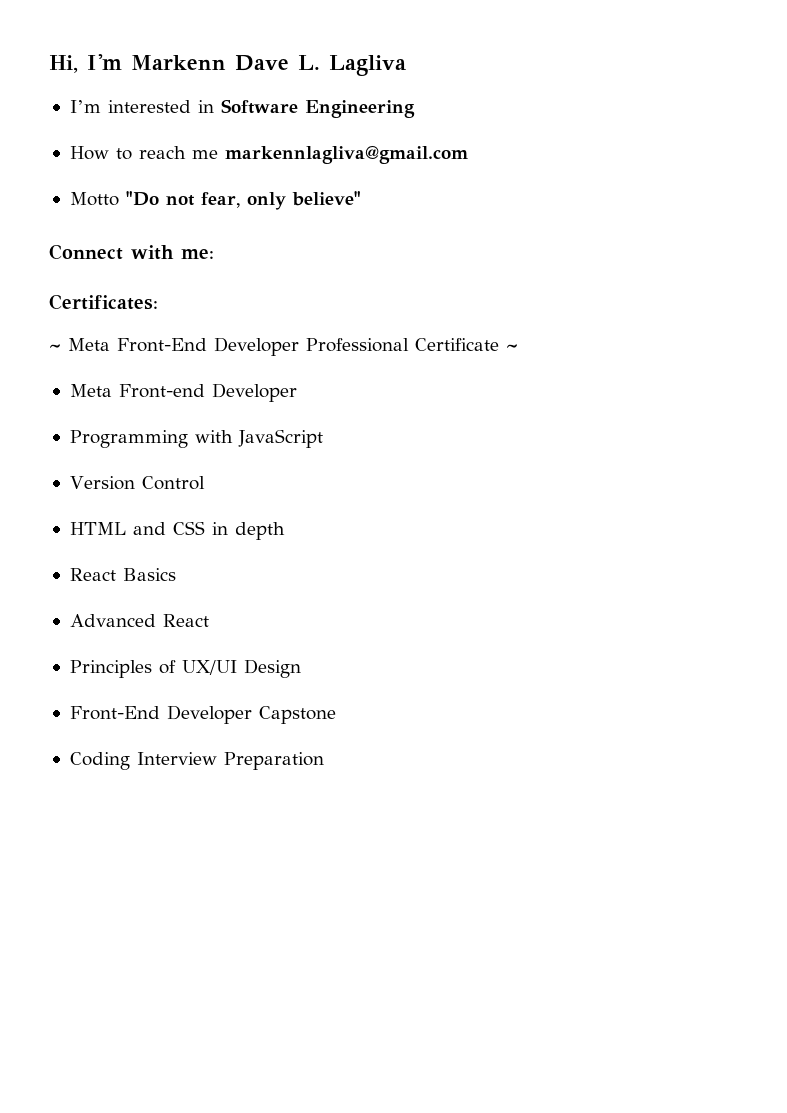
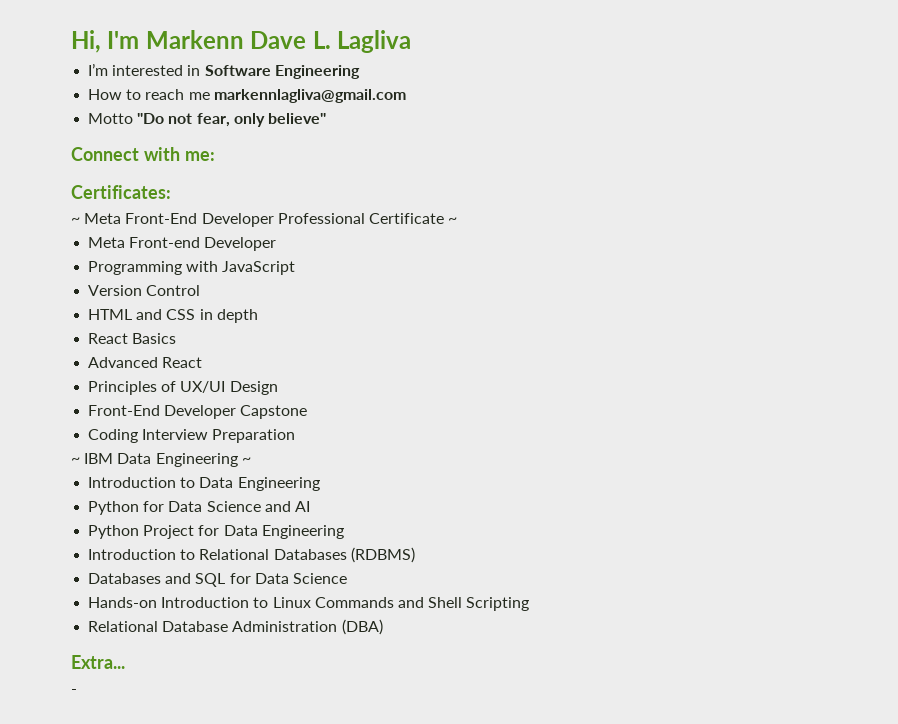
+ ~ IBM Data Engineering ~
+ Introduction to Data Engineering
+ Python for Data Science and AI
+ Python Project for Data Engineering
+ Introduction to Relational Databases (RDBMS)
+ Databases and SQL for Data Science
+ Hands-on Introduction to Linux Commands and Shell Scripting
+ Relational Database Administration (DBA)
+ Extra...
+ -

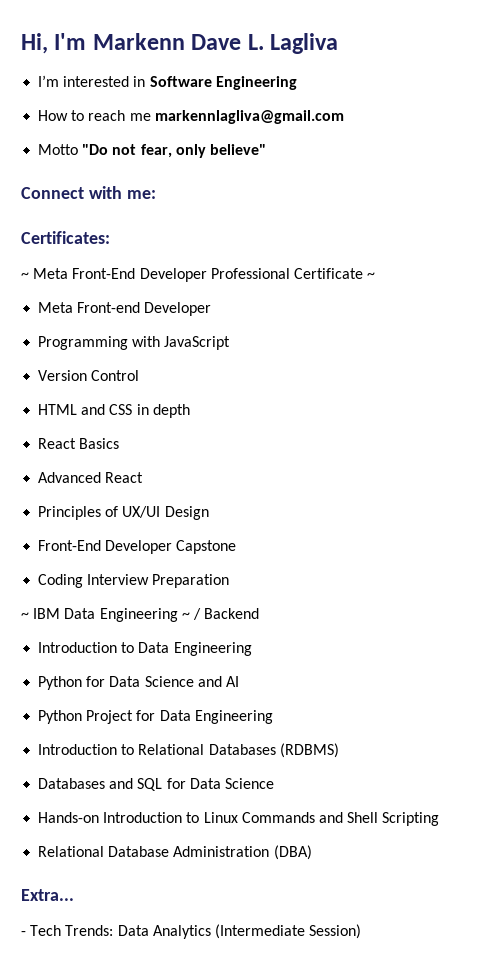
- ~ IBM Data Engineering ~
+ ~ IBM Data Engineering ~ / Backend
- -
+ - Tech Trends: Data Analytics (Intermediate Session)

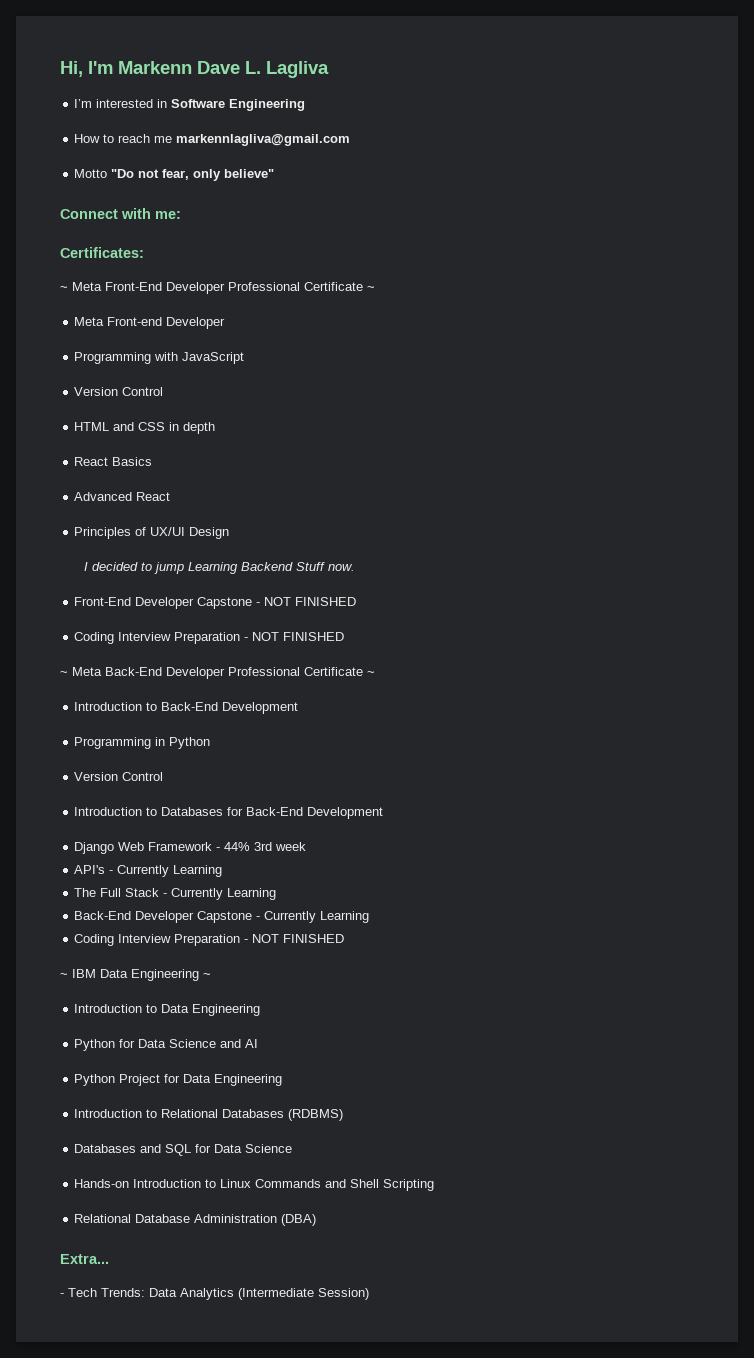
+ I decided to jump Learning Backend Stuff now.
- Front-End Developer Capstone
- Coding Interview Preparation
+ Front-End Developer Capstone - NOT FINISHED
+ Coding Interview Preparation - NOT FINISHED
+ ~ Meta Back-End Developer Professional Certificate ~
+ Introduction to Back-End Development
+ Programming in Python
+ Version Control
+ Introduction to Databases for Back-End Development
+ Django Web Framework - 44% 3rd week
+ API's - Currently Learning
+ The Full Stack - Currently Learning
+ Back-End Developer Capstone - Currently Learning
+ Coding Interview Preparation - NOT FINISHED
- ~ IBM Data Engineering ~ / Backend
+ ~ IBM Data Engineering ~

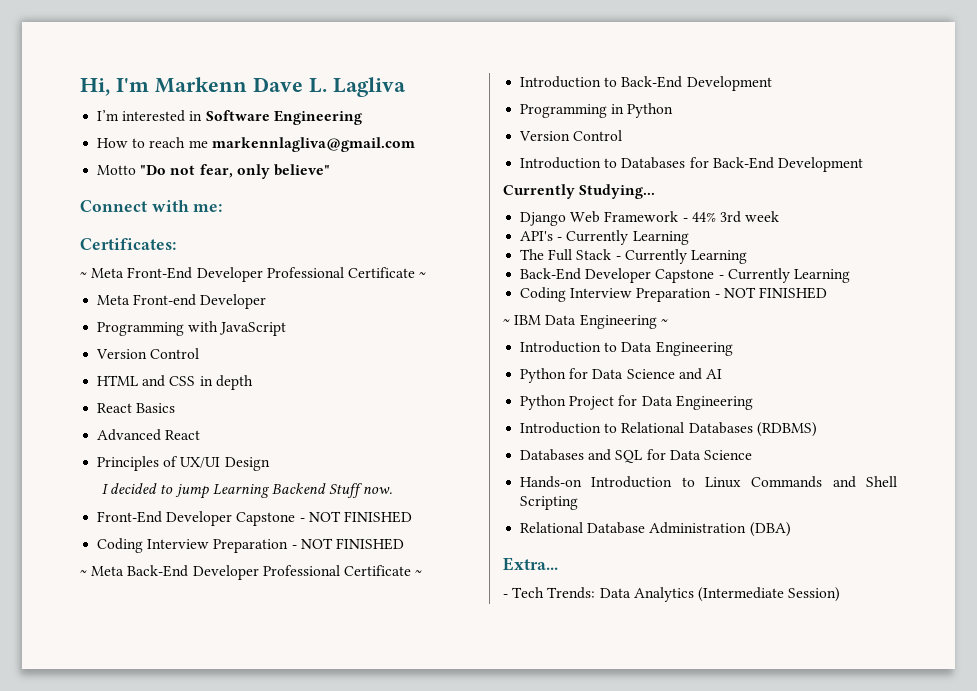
+ Currently Studying...

